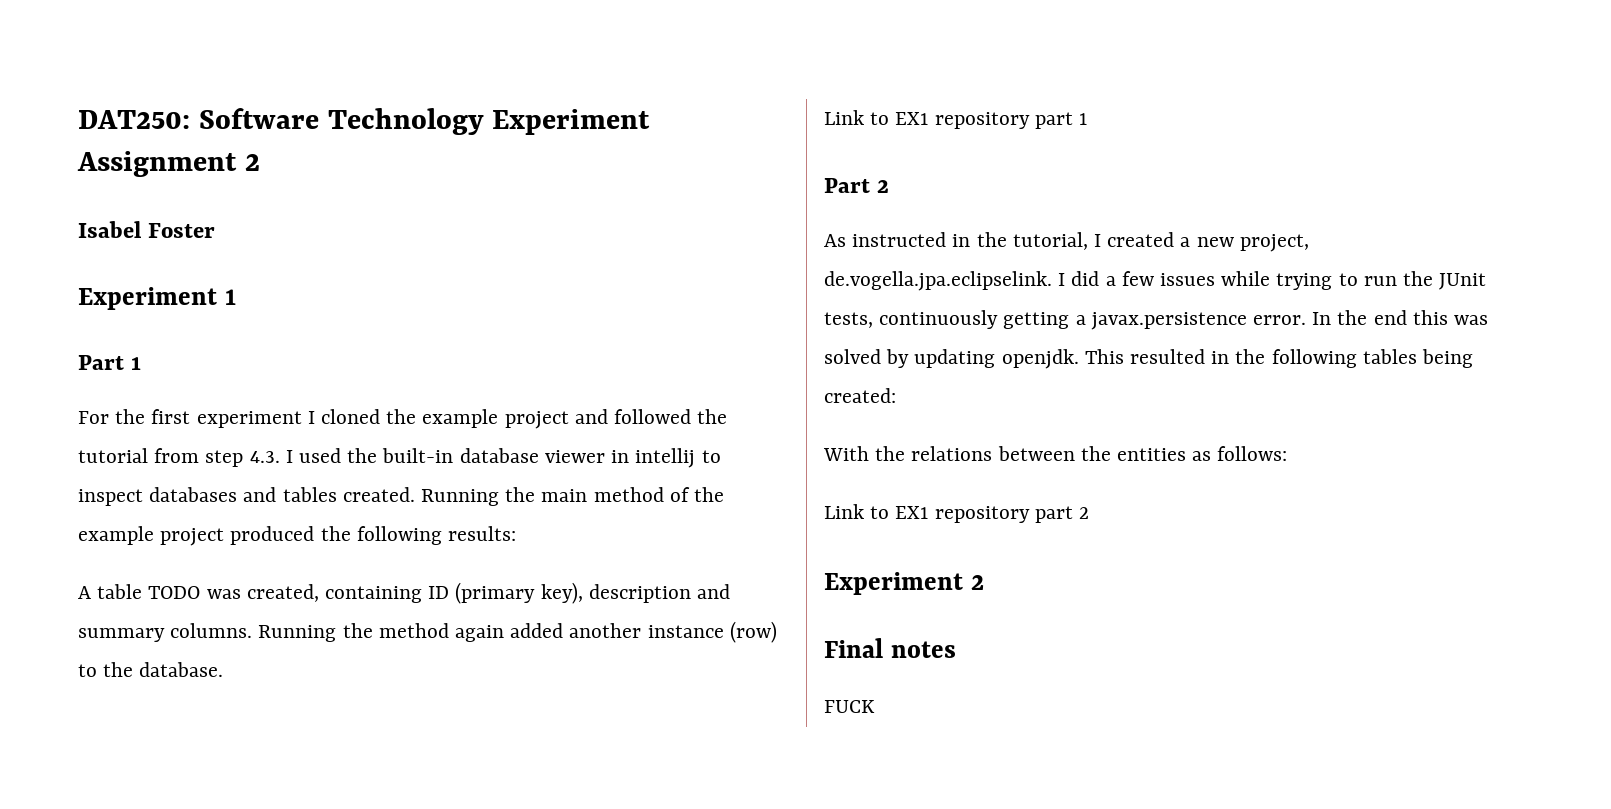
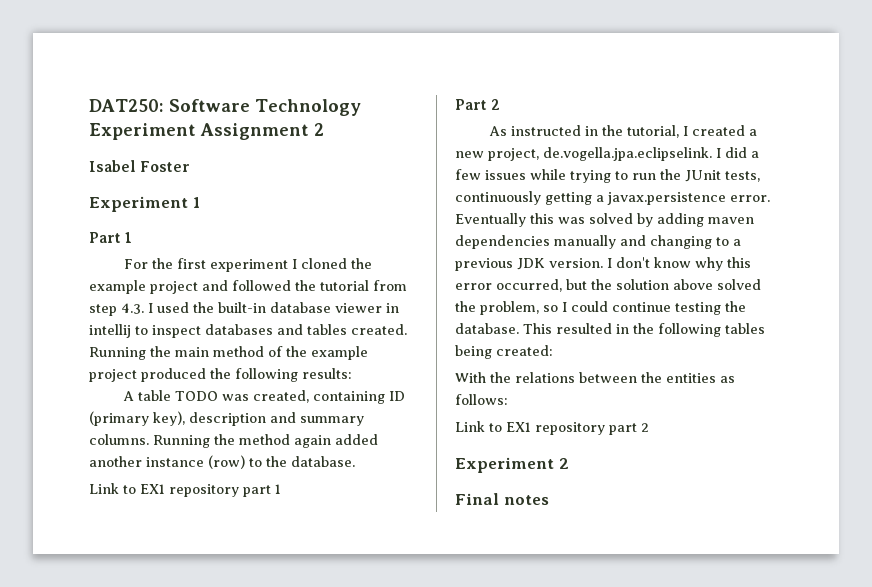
- In the end this was solved by updating openjdk.
+ Eventually this was solved by adding maven dependencies manually and changing to a previous JDK version. I don't know why this error occurred, but the solution above solved the problem, so I could continue testing the database.
- FUCK

